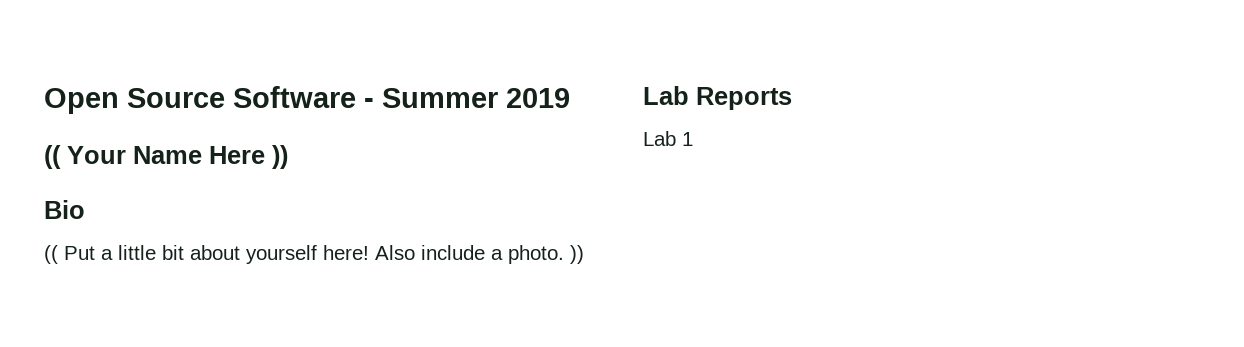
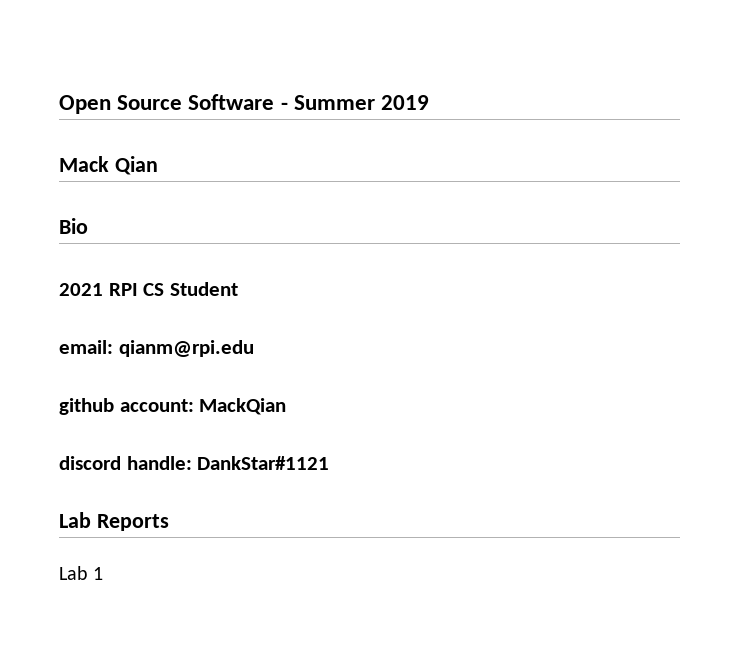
- (( Your Name Here ))
+ Mack Qian
  Bio
- (( Put a little bit about yourself here! Also include a photo. ))
+ 2021 RPI CS Student
+ email: qianm@rpi.edu
+ github account: MackQian
+ discord handle: DankStar#1121

